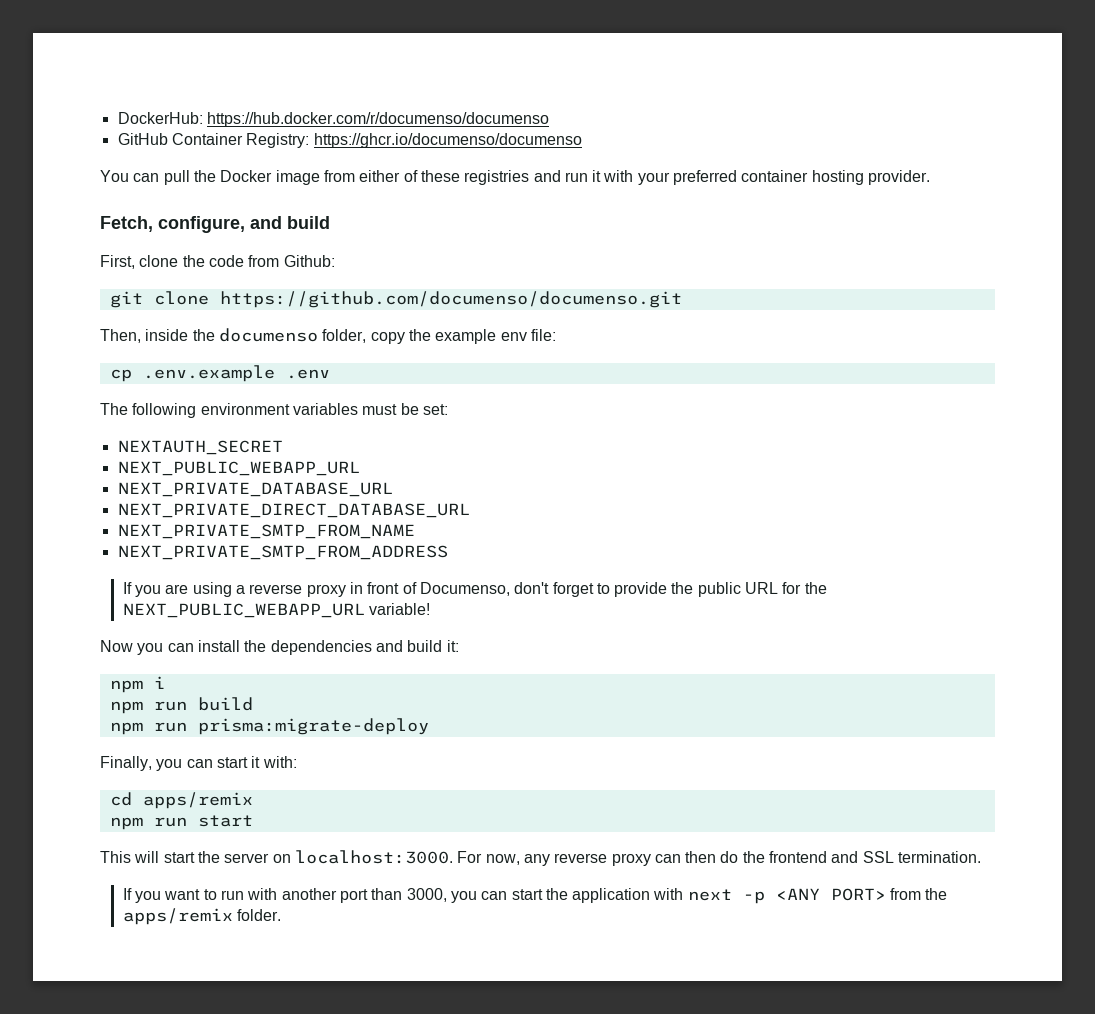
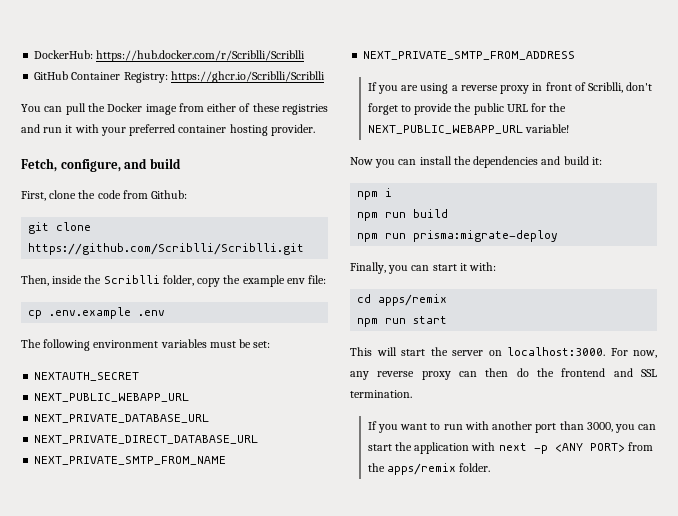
- DockerHub: https://hub.docker.com/r/documenso/documenso
+ DockerHub: https://hub.docker.com/r/Scriblli/Scriblli
- GitHub Container Registry: https://ghcr.io/documenso/documenso
+ GitHub Container Registry: https://ghcr.io/Scriblli/Scriblli
- git clone https://github.com/documenso/documenso.git
+ git clone https://github.com/Scriblli/Scriblli.git
- Then, inside the documenso folder, copy the example env file:
+ Then, inside the Scriblli folder, copy the example env file:
- If you are using a reverse proxy in front of Documenso, don't forget to provide the public URL for the NEXT_PUBLIC_WEBAPP_URL variable!
+ If you are using a reverse proxy in front of Scriblli, don't forget to provide the public URL for the NEXT_PUBLIC_WEBAPP_URL variable!

